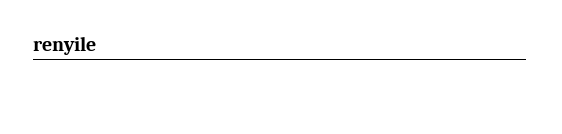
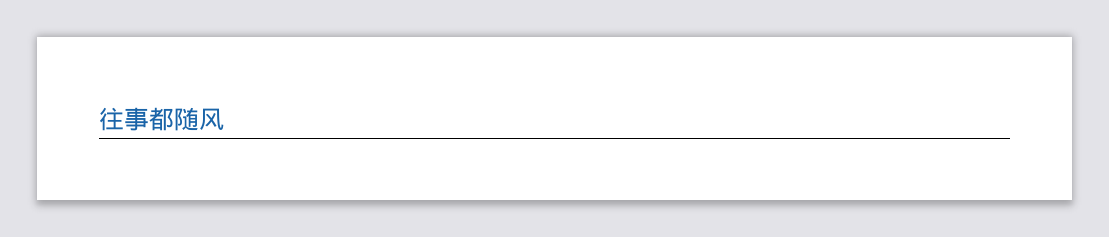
- renyile
+ 往事都随风

